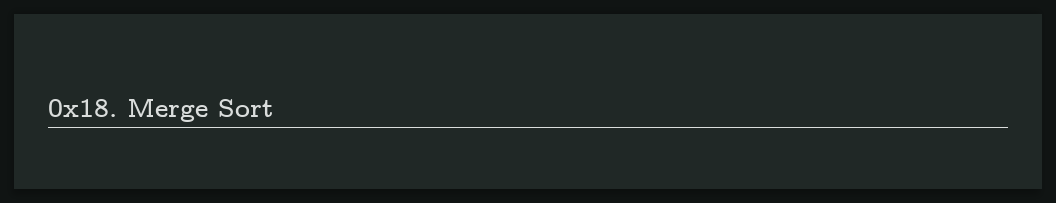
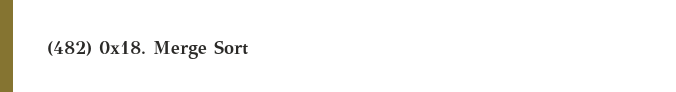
- 0x18.
+ (482) 0x18.

